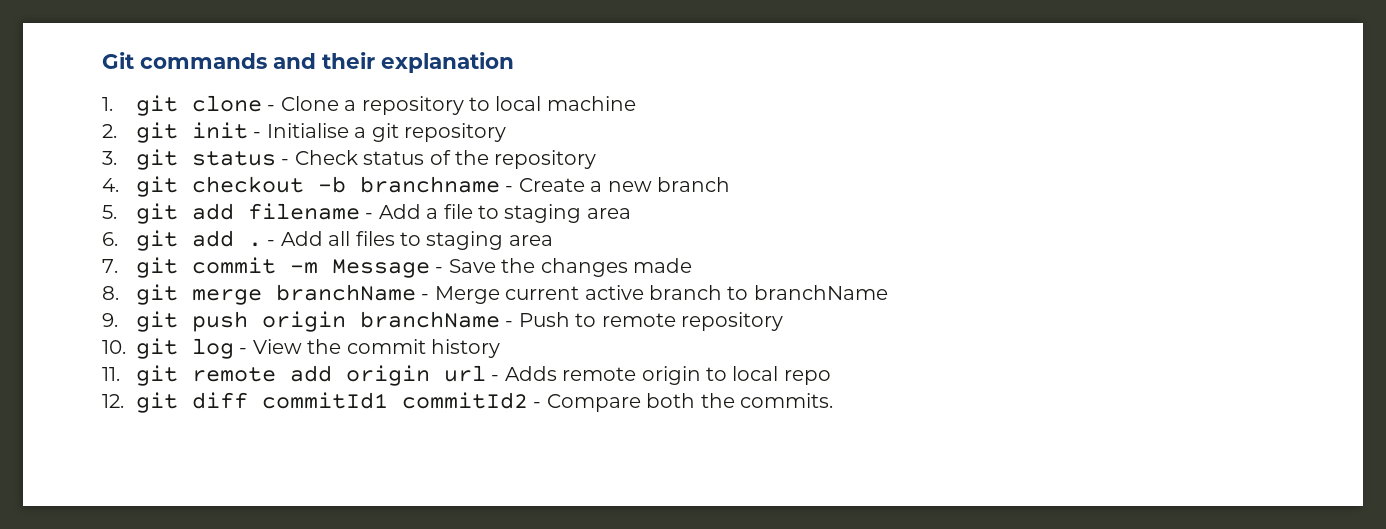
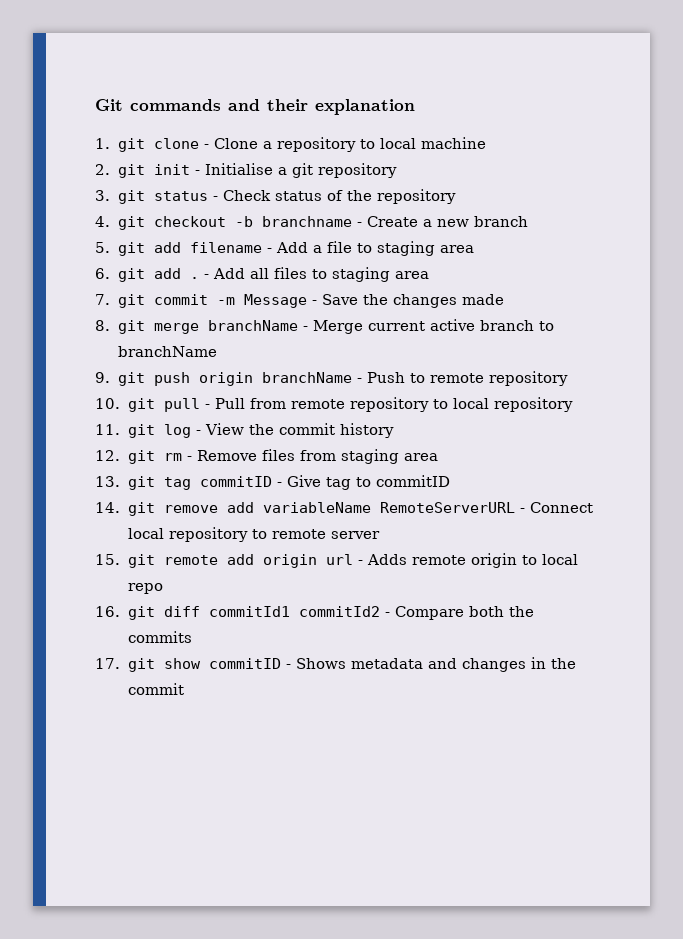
- 10. git log - View the commit history
+ 10. git pull - Pull from remote repository to local repository
+ 11. git log - View the commit history
- 11. git remote add origin url - Adds remote origin to local repo
+ 12. git rm - Remove files from staging area
+ 13. git tag commitID - Give tag to commitID
+ 14. git remove add variableName RemoteServerURL - Connect local repository to remote server
+ 15. git remote add origin url - Adds remote origin to local repo
- 12. git diff commitId1 commitId2 - Compare both the commits.
+ 16. git diff commitId1 commitId2 - Compare both the commits
+ 17. git show commitID - Shows metadata and changes in the commit

